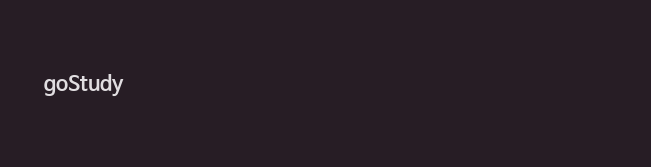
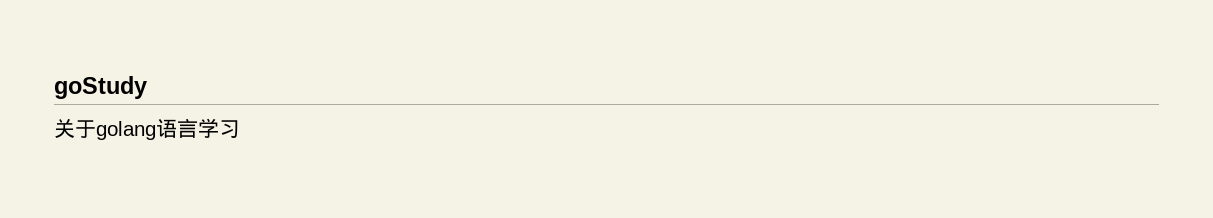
+ 关于golang语言学习

